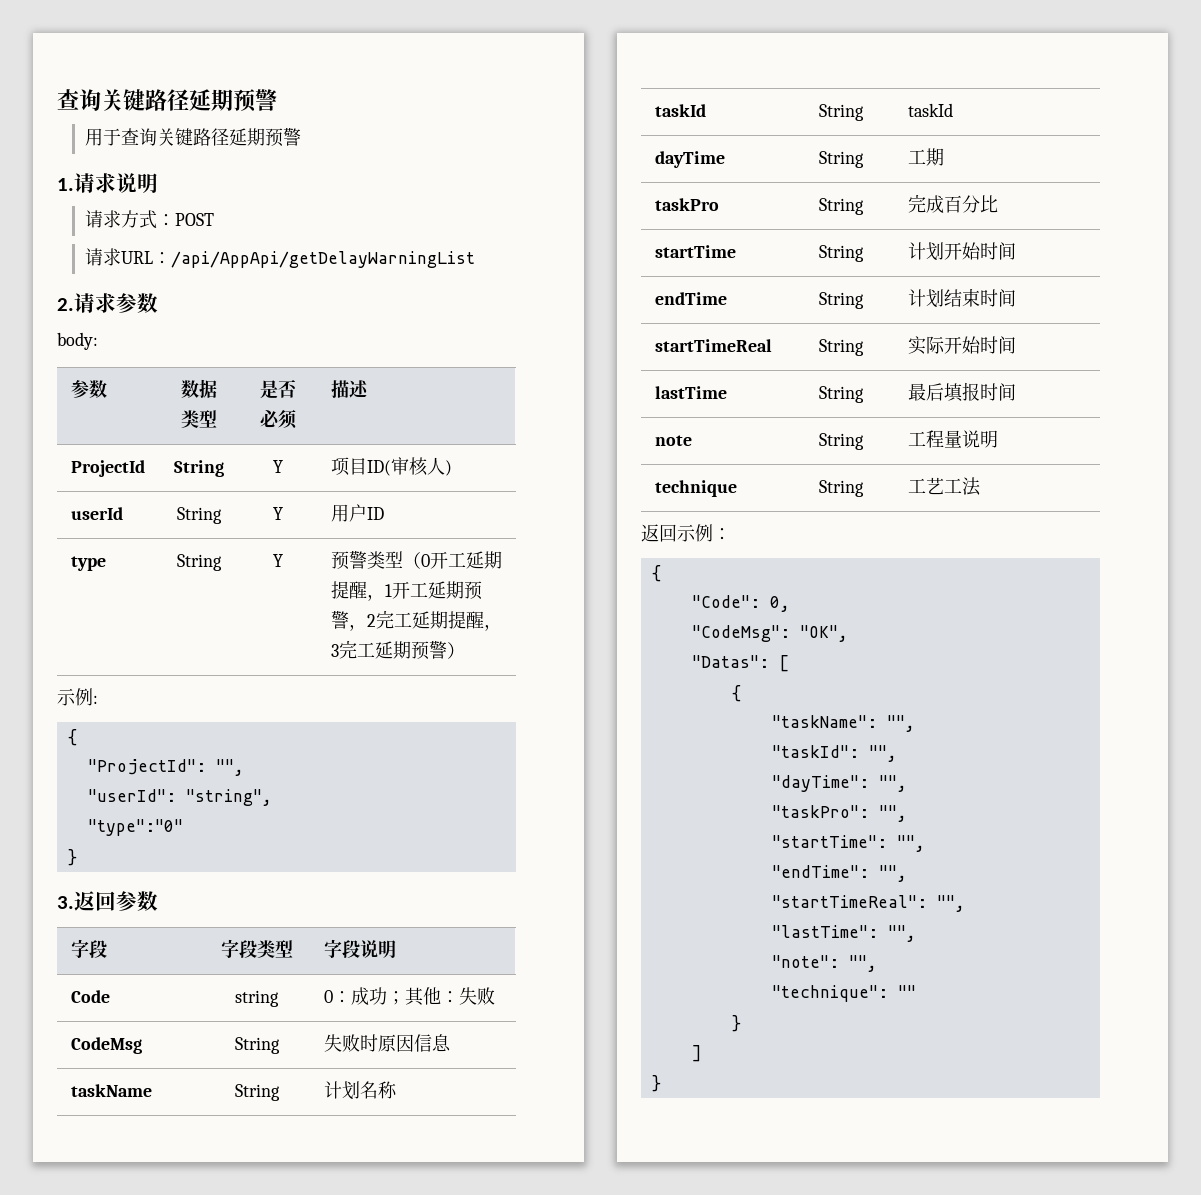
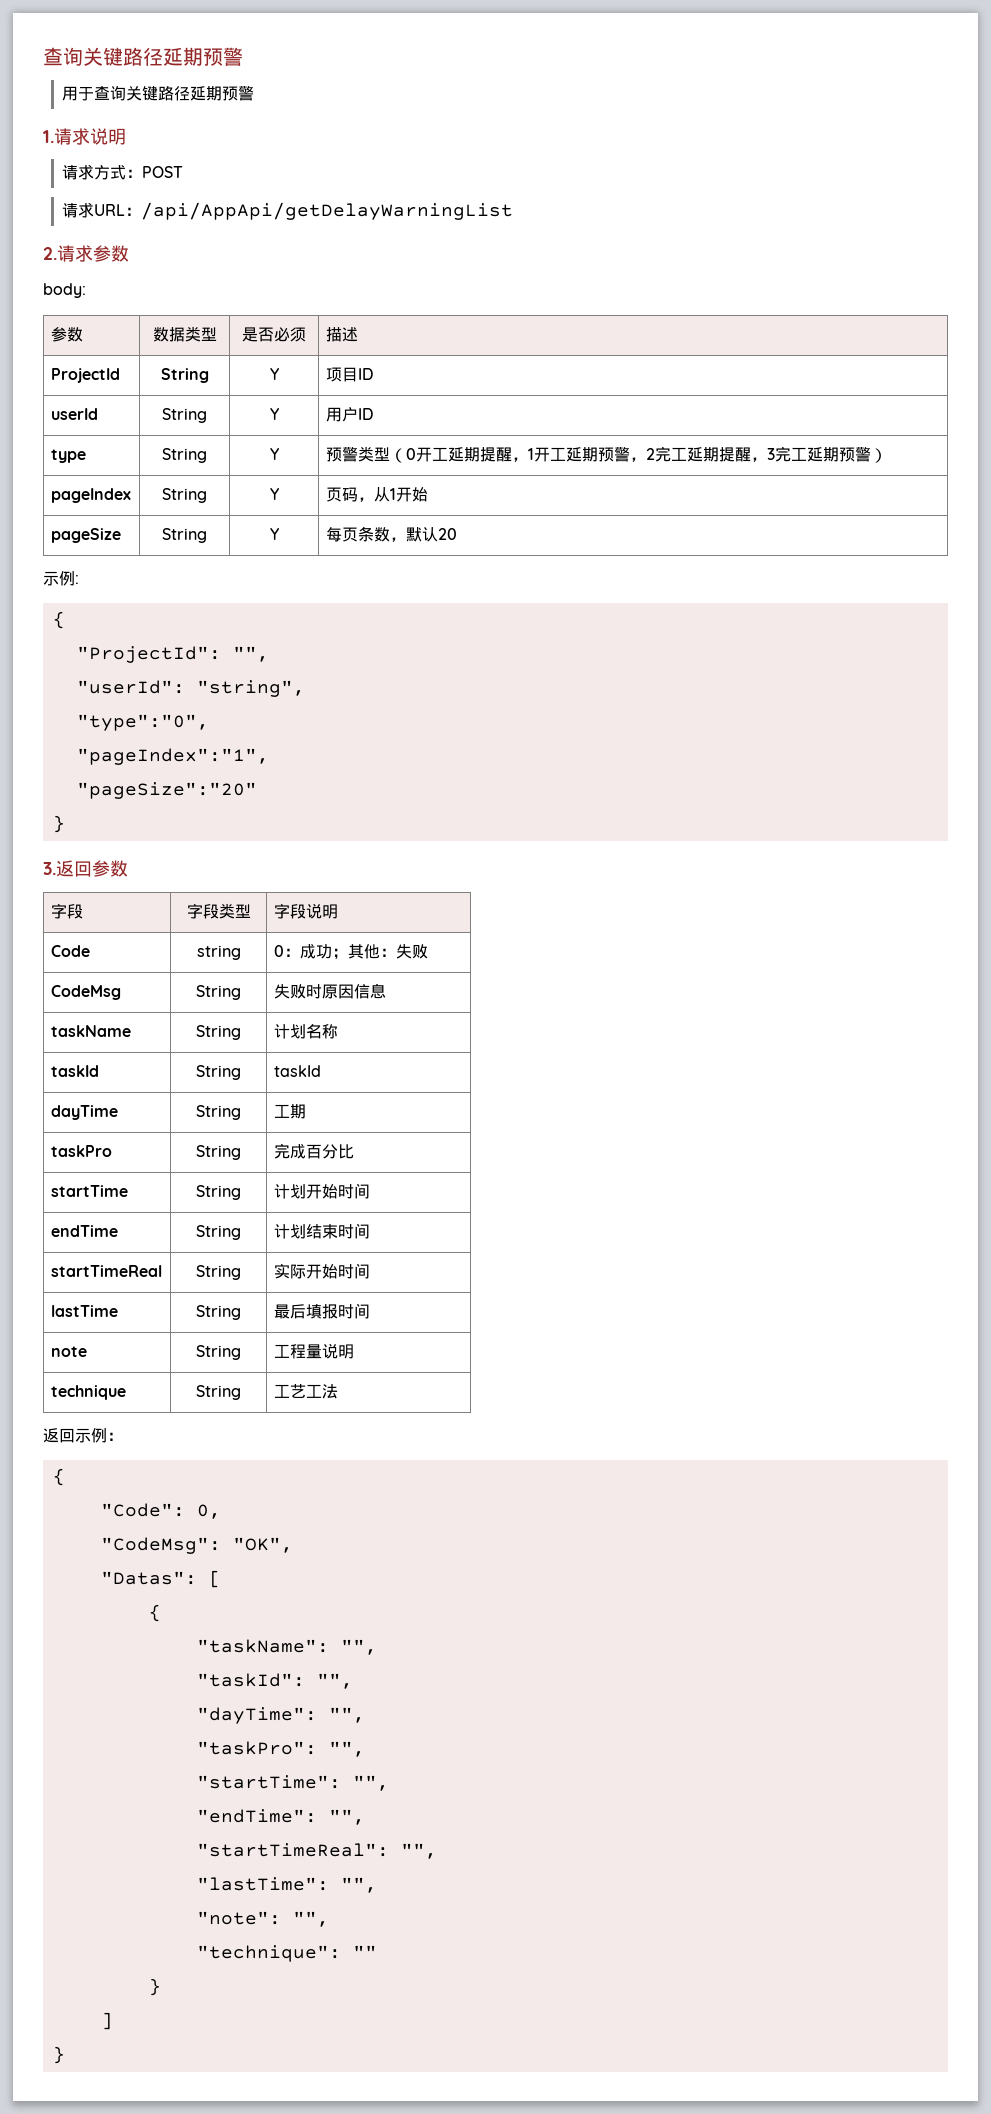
- ProjectId | String | Y | 项目ID(审核人)
+ ProjectId | String | Y | 项目ID
+ pageIndex | String | Y | 页码，从1开始
+ pageSize | String | Y | 每页条数，默认20
- "type":"0"
+ "type":"0",
+ "pageIndex":"1",
+ "pageSize":"20"

